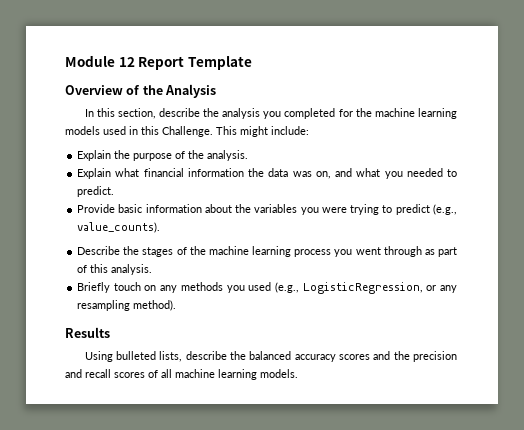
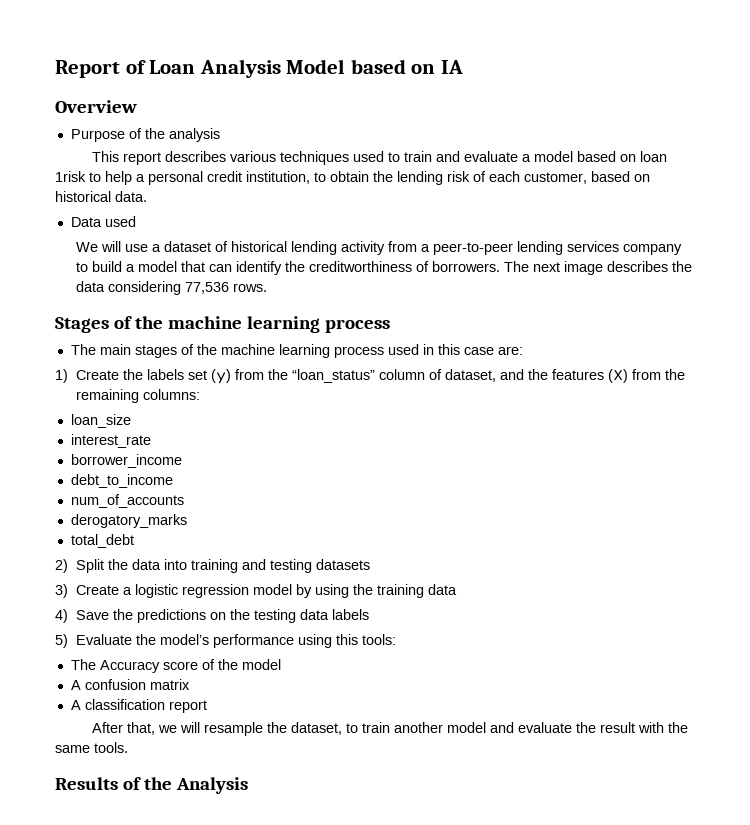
- Module 12 Report Template
+ Report of Loan Analysis Model based on IA
- Overview of the Analysis
- In this section, describe the analysis you completed for the machine learning models used in this Challenge. This might include:
- Explain the purpose of the analysis.
- Explain what financial information the data was on, and what you needed to predict.
- Provide basic information about the variables you were trying to predict (e.g., value_counts).
- Describe the stages of the machine learning process you went through as part of this analysis.
- Briefly touch on any methods you used (e.g., LogisticRegression, or any resampling method).
- Results
- Using bulleted lists, describe the balanced accuracy scores and the precision and recall scores of all machine learning models.
+ Overview
+ Purpose of the analysis
+ This report describes various techniques used to train and evaluate a model based on loan 1risk to help a personal credit institution, to obtain the lending risk of each customer, based on historical data.
+ Data used
+ We will use a dataset of historical lending activity from a peer-to-peer lending services company to build a model that can identify the creditworthiness of borrowers. The next image describes the data considering 77,536 rows.
+ Stages of the machine learning process
+ The main stages of the machine learning process used in this case are:
+ 1) Create the labels set (y) from the “loan_status” column of dataset, and the features (X) from the remaining columns:
+ loan_size
+ interest_rate
+ borrower_income
+ debt_to_income
+ num_of_accounts
+ derogatory_marks
+ total_debt
+ 2) Split the data into training and testing datasets
+ 3) Create a logistic regression model by using the training data
+ 4) Save the predictions on the testing data labels
+ 5) Evaluate the model’s performance using this tools:
+ The Accuracy score of the model
+ A confusion matrix
+ A classification report
+ After that, we will resample the dataset, to train another model and evaluate the result with the same tools.
+ Results of the Analysis

